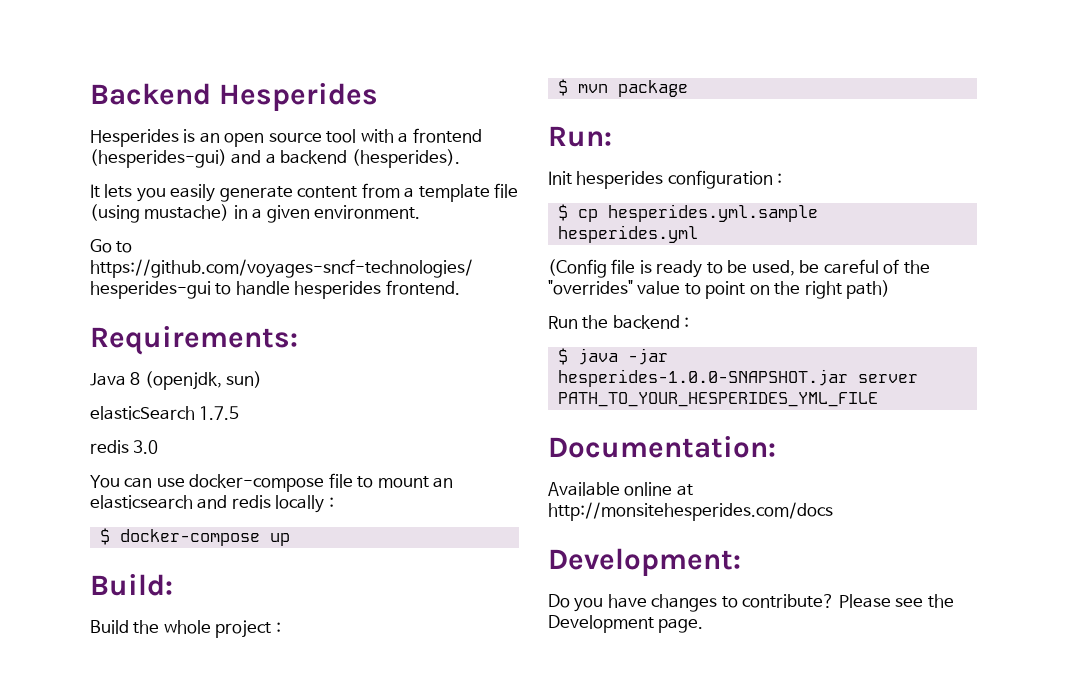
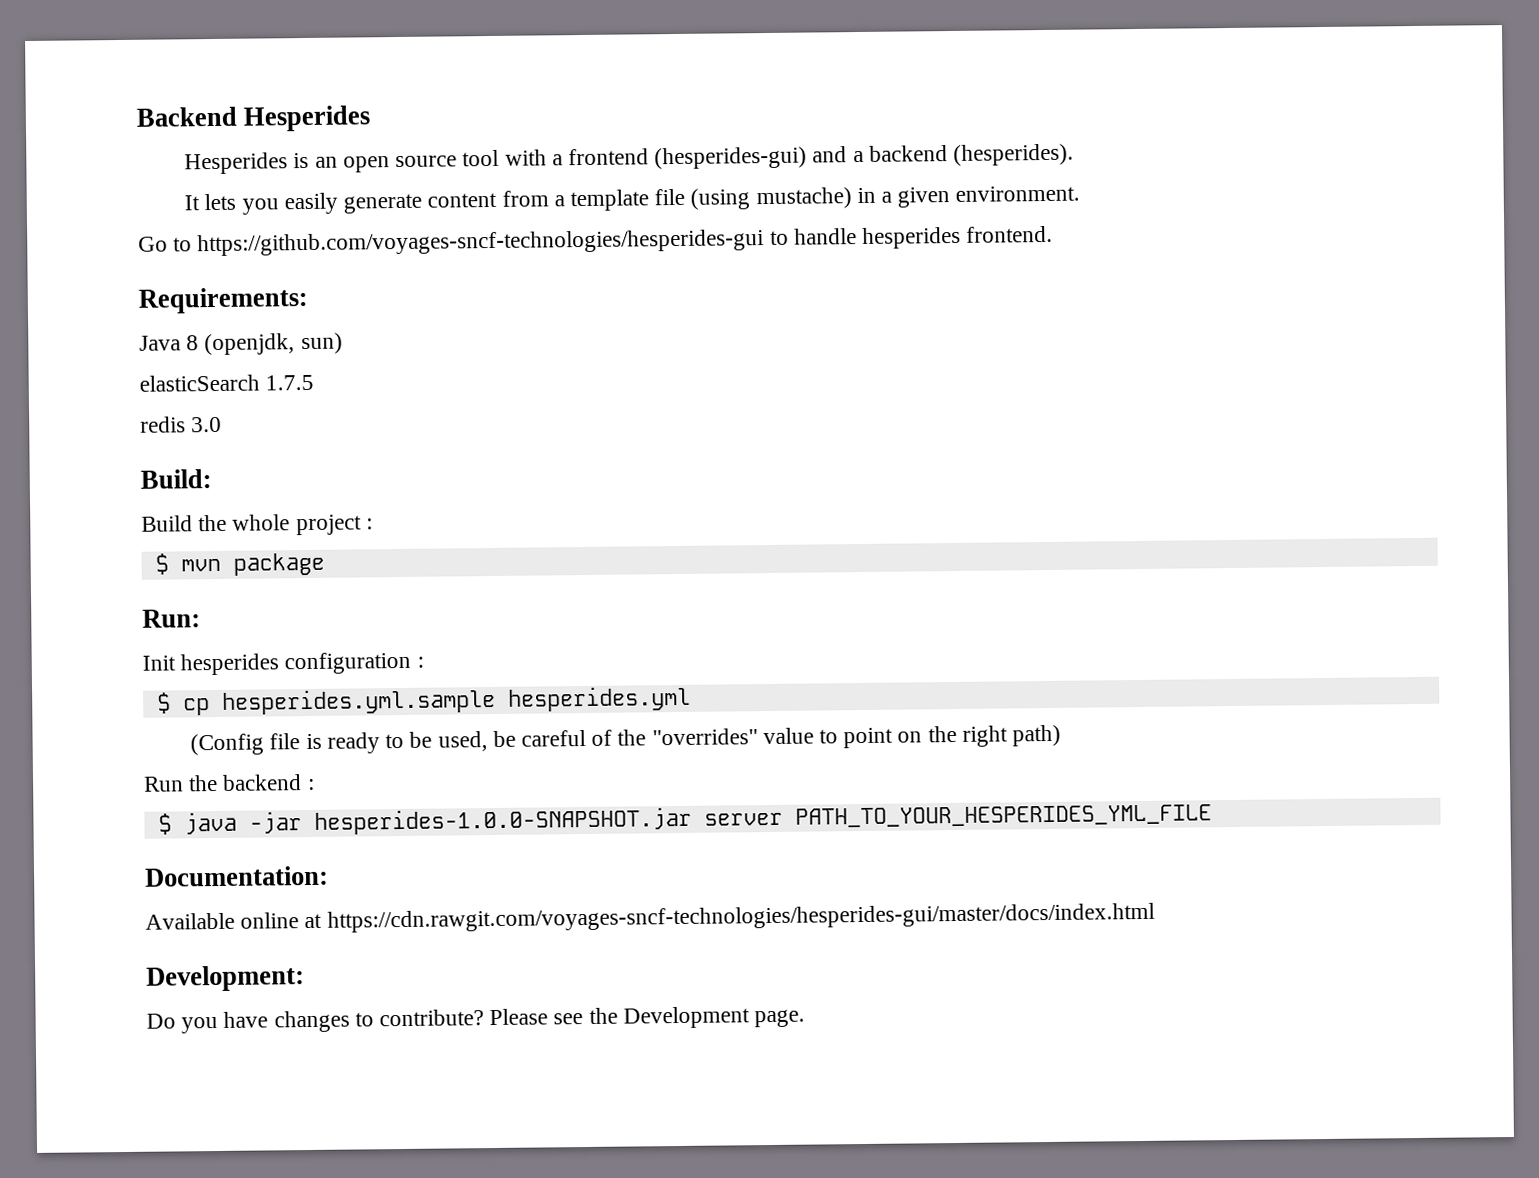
- You can use docker-compose file to mount an elasticsearch and redis locally :
- $ docker-compose up
- Available online at http://monsitehesperides.com/docs
+ Available online at https://cdn.rawgit.com/voyages-sncf-technologies/hesperides-gui/master/docs/index.html

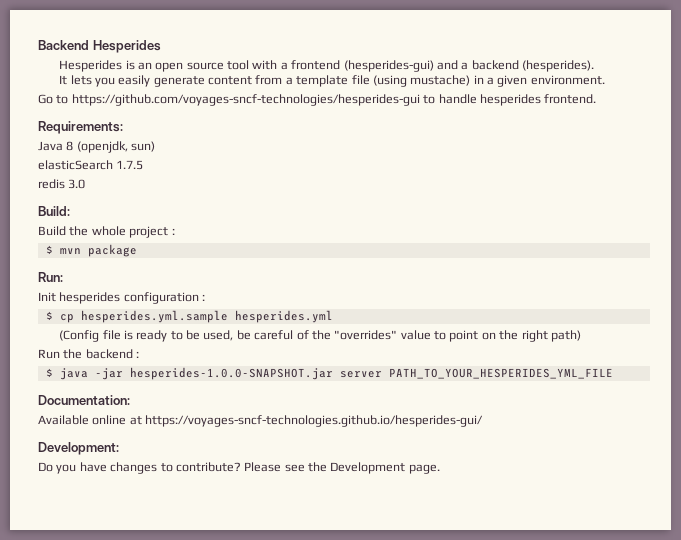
- Available online at https://cdn.rawgit.com/voyages-sncf-technologies/hesperides-gui/master/docs/index.html
+ Available online at https://voyages-sncf-technologies.github.io/hesperides-gui/

